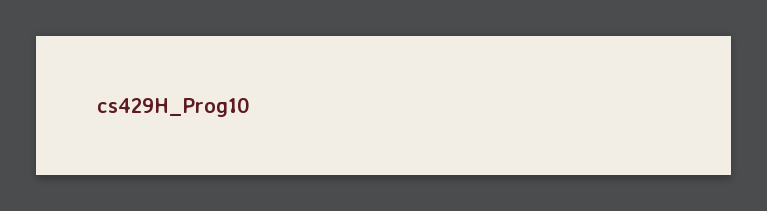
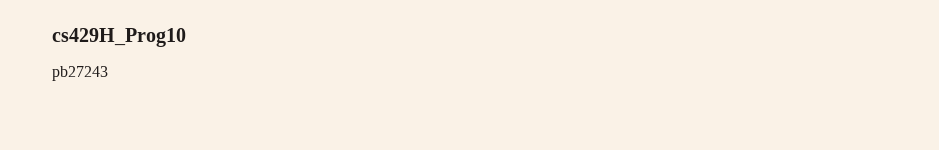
+ pb27243

